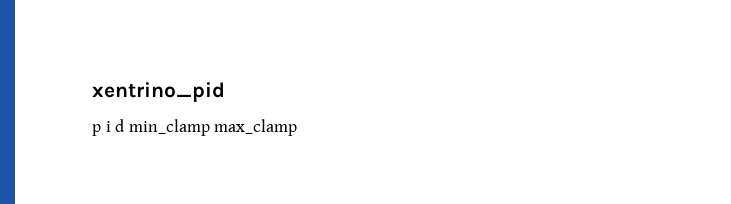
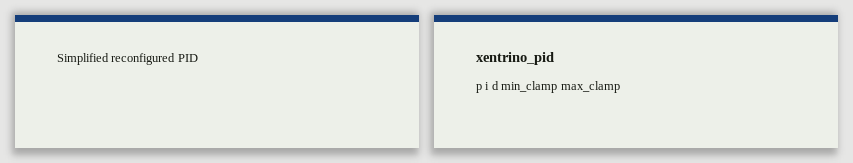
+ Simplified reconfigured PID

